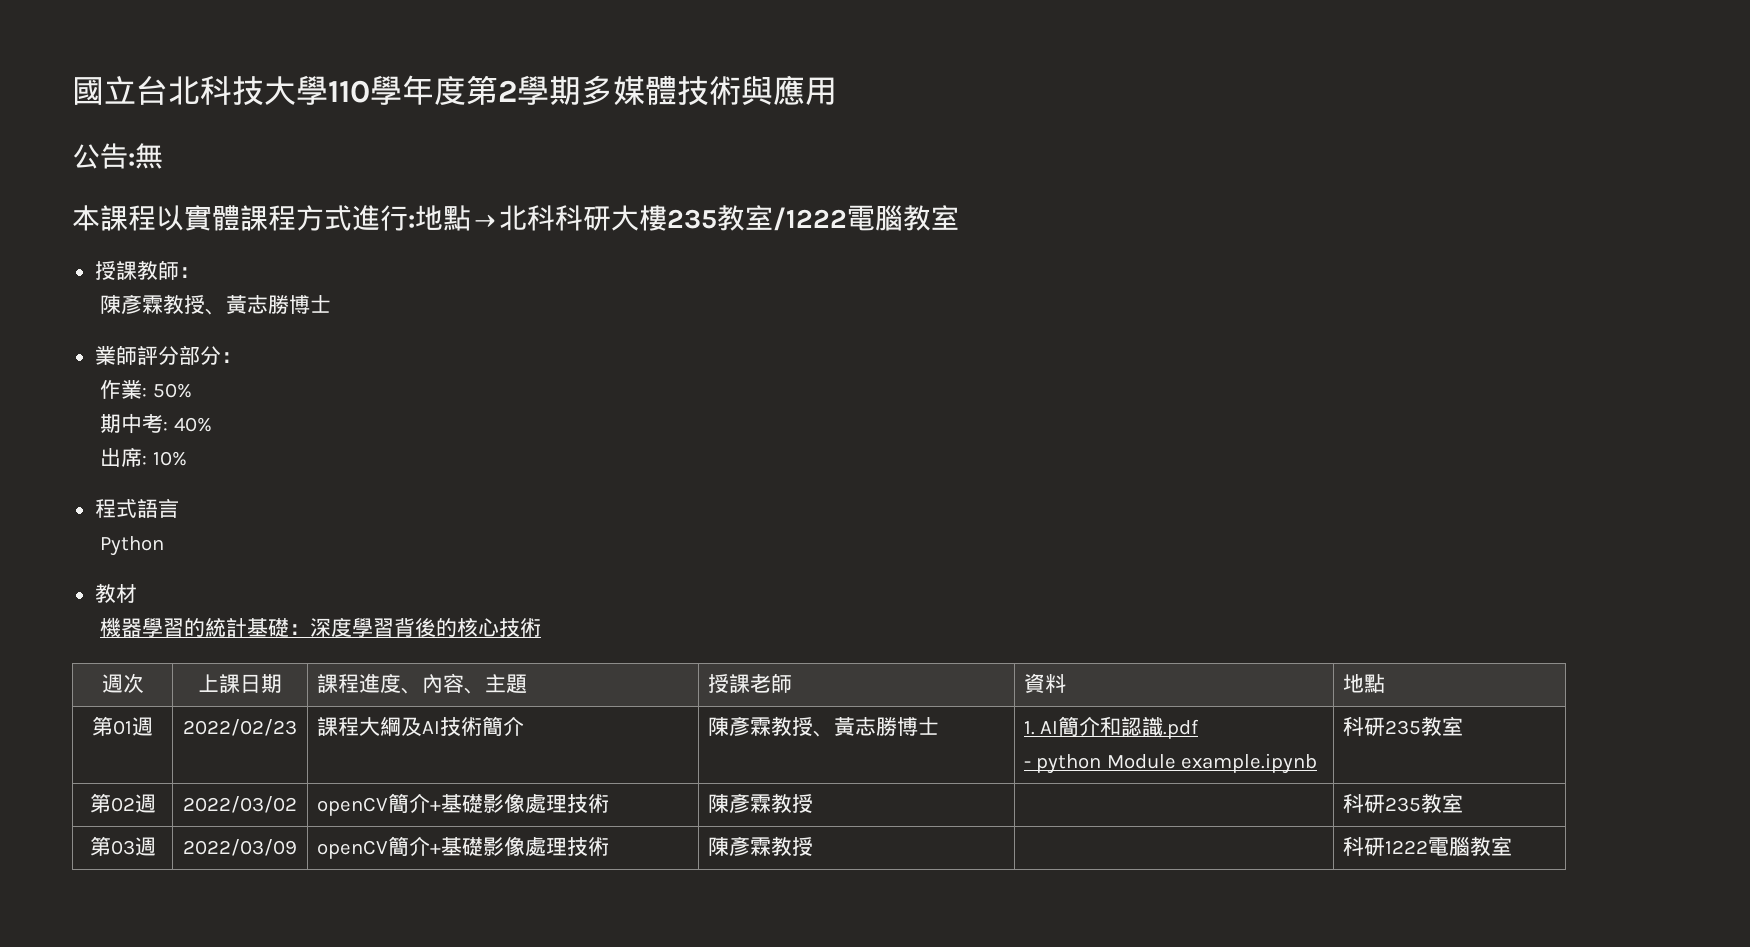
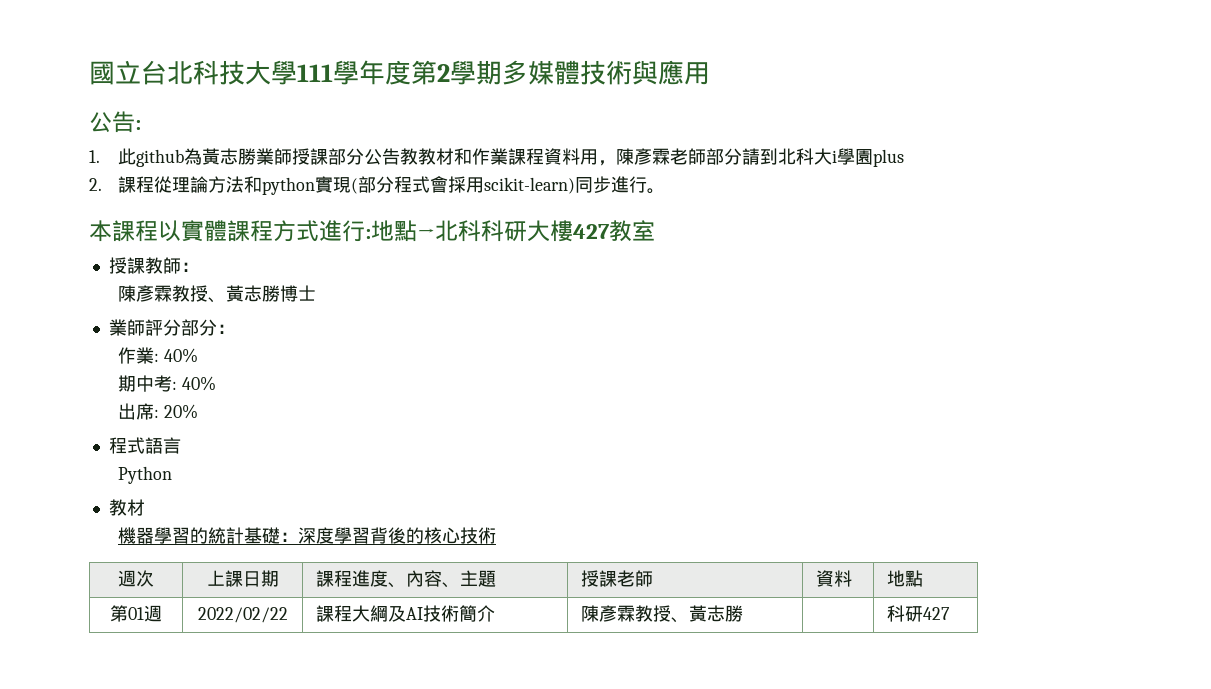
- 國立台北科技大學110學年度第2學期多媒體技術與應用
+ 國立台北科技大學111學年度第2學期多媒體技術與應用
- 公告:無
+ 公告:
+ 1.此github為黃志勝業師授課部分公告教教材和作業課程資料用，陳彥霖老師部分請到北科大i學園plus
+ 2.課程從理論方法和python實現(部分程式會採用scikit-learn)同步進行。
- 本課程以實體課程方式進行:地點→北科科研大樓235教室/1222電腦教室
+ 本課程以實體課程方式進行:地點→北科科研大樓427教室
- 作業: 50%
+ 作業: 40%
- 出席: 10%
+ 出席: 20%
- 第01週 | 2022/02/23 | 課程大綱及AI技術簡介 | 陳彥霖教授、黃志勝博士 | 1. AI簡介和認識.pdf
- - python Module example.ipynb | 科研235教室
- 第02週 | 2022/03/02 | openCV簡介+基礎影像處理技術 | 陳彥霖教授 | | 科研235教室
- 第03週 | 2022/03/09 | openCV簡介+基礎影像處理技術 | 陳彥霖教授 | | 科研1222電腦教室
+ 第01週 | 2022/02/22 | 課程大綱及AI技術簡介 | 陳彥霖教授、黃志勝 | | 科研427

